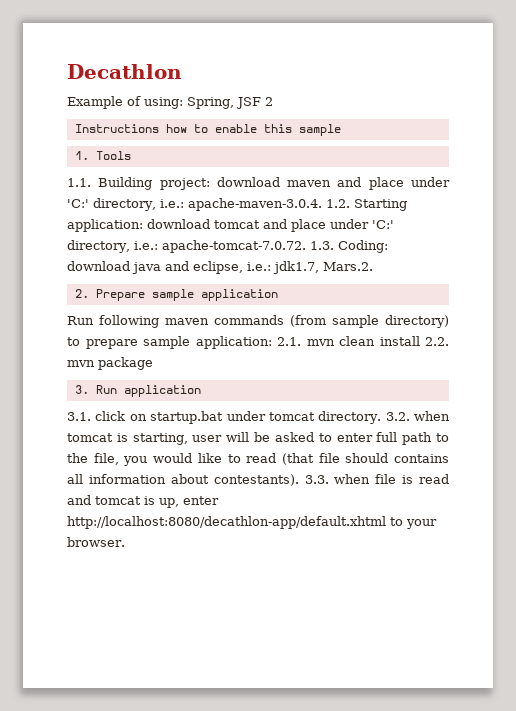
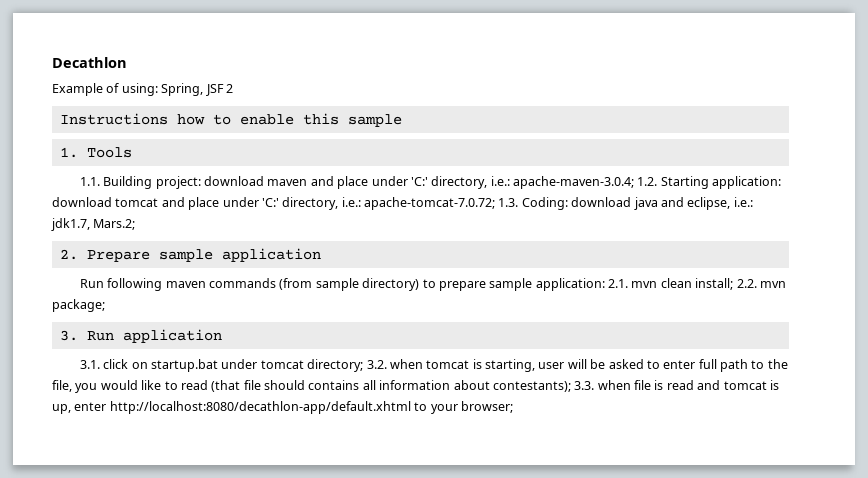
- 1.1. Building project: download maven and place under 'C:' directory, i.e.: apache-maven-3.0.4. 1.2. Starting application: download tomcat and place under 'C:' directory, i.e.: apache-tomcat-7.0.72. 1.3. Coding: download java and eclipse, i.e.: jdk1.7, Mars.2.
+ 1.1. Building project: download maven and place under 'C:' directory, i.e.: apache-maven-3.0.4; 1.2. Starting application: download tomcat and place under 'C:' directory, i.e.: apache-tomcat-7.0.72; 1.3. Coding: download java and eclipse, i.e.: jdk1.7, Mars.2;
- Run following maven commands (from sample directory) to prepare sample application: 2.1. mvn clean install 2.2. mvn package
+ Run following maven commands (from sample directory) to prepare sample application: 2.1. mvn clean install; 2.2. mvn package;
- 3.1. click on startup.bat under tomcat directory. 3.2. when tomcat is starting, user will be asked to enter full path to the file, you would like to read (that file should contains all information about contestants). 3.3. when file is read and tomcat is up, enter http://localhost:8080/decathlon-app/default.xhtml to your browser.
+ 3.1. click on startup.bat under tomcat directory; 3.2. when tomcat is starting, user will be asked to enter full path to the file, you would like to read (that file should contains all information about contestants); 3.3. when file is read and tomcat is up, enter http://localhost:8080/decathlon-app/default.xhtml to your browser;

